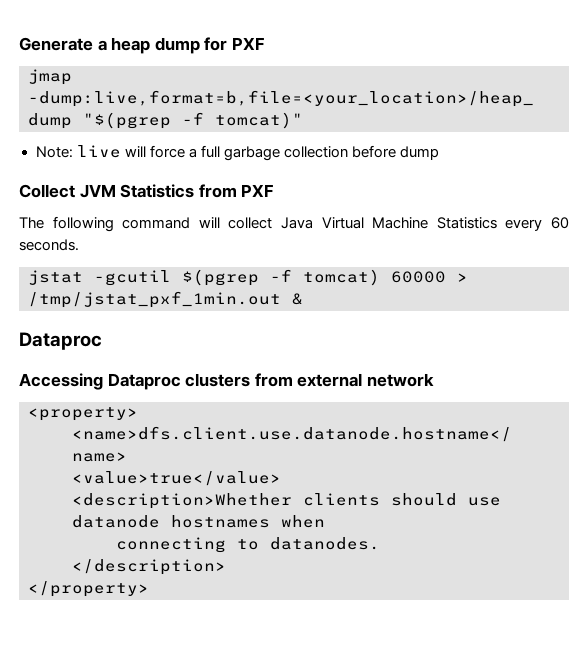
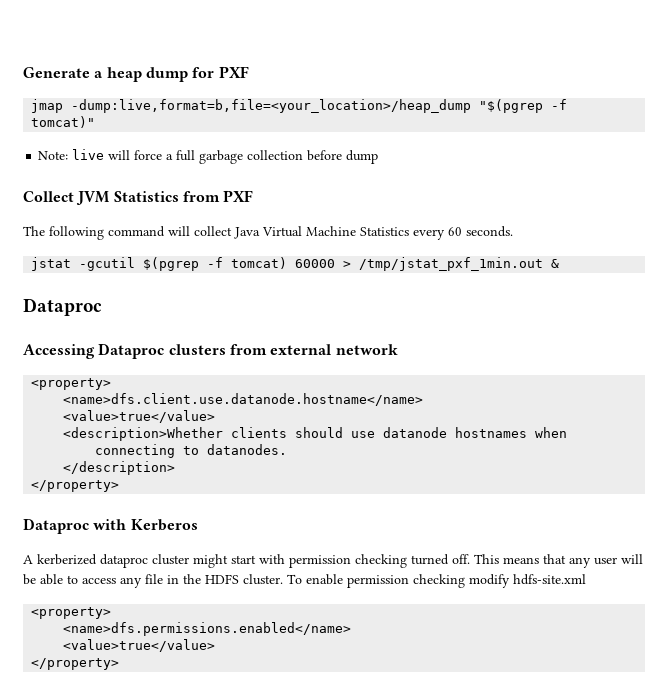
+ Dataproc with Kerberos
+ A kerberized dataproc cluster might start with permission checking turned off. This means that any user will be able to access any file in the HDFS cluster. To enable permission checking modify hdfs-site.xml
+ <property>
+ <name>dfs.permissions.enabled</name>
+ <value>true</value>
+ </property>

